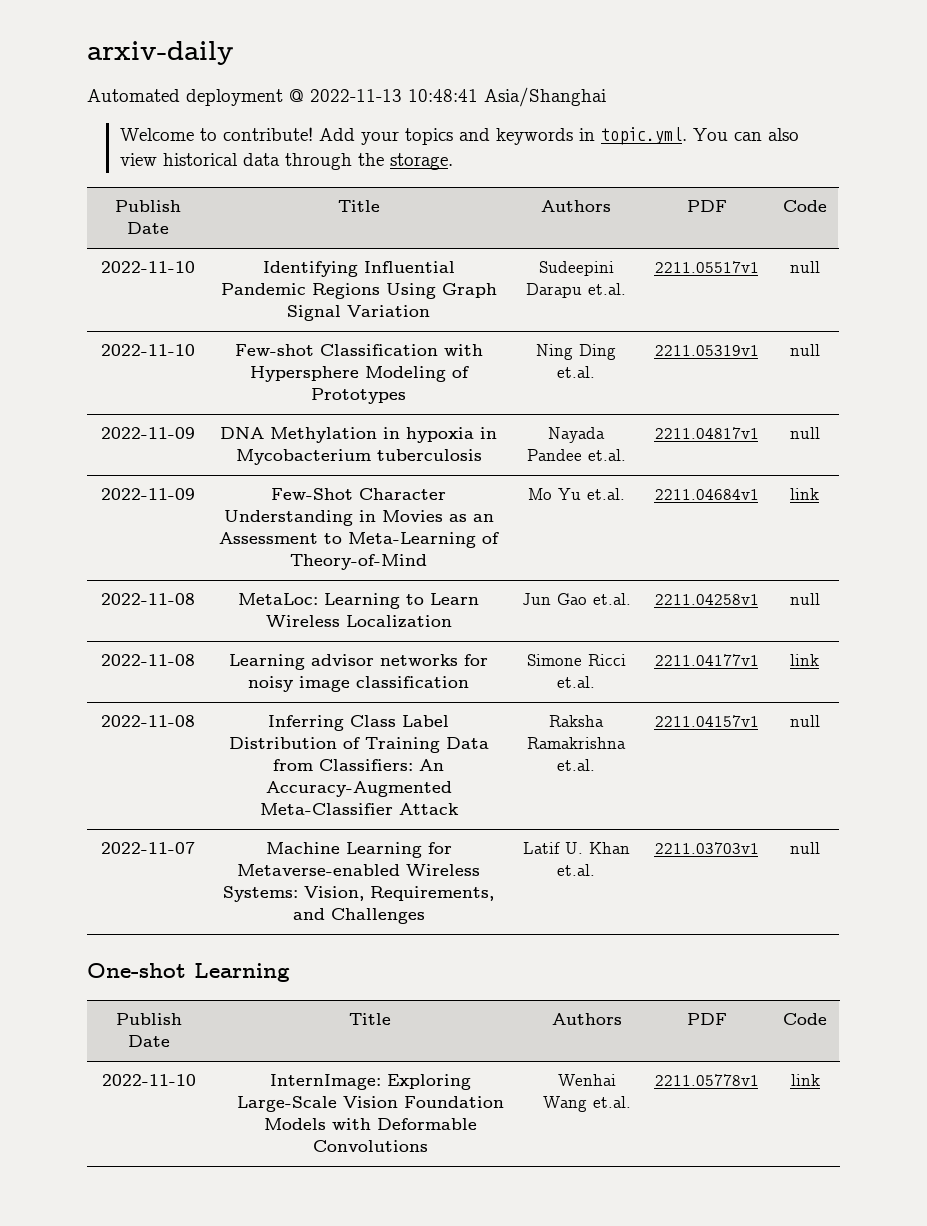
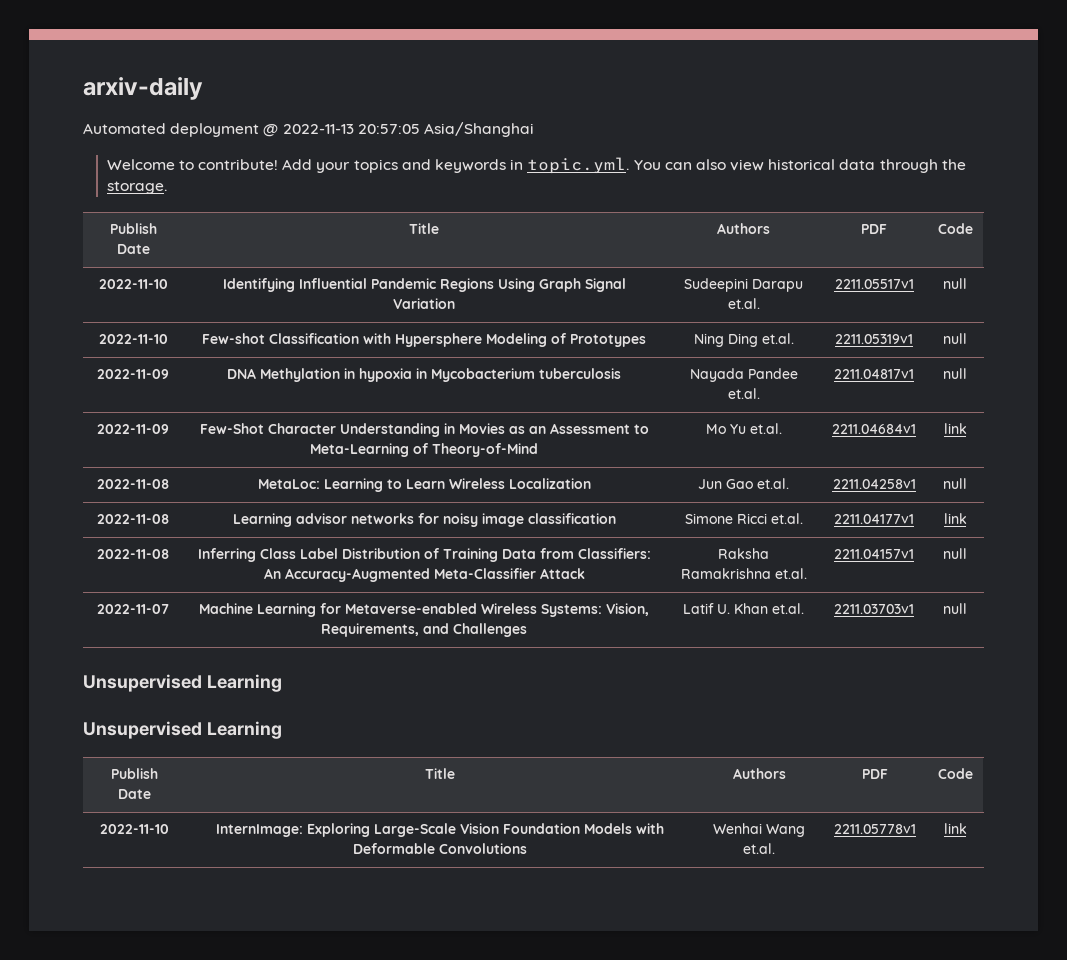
- Automated deployment @ 2022-11-13 10:48:41 Asia/Shanghai
+ Automated deployment @ 2022-11-13 20:57:05 Asia/Shanghai
  2022-11-07 | Machine Learning for Metaverse-enabled Wireless Systems: Vision, Requirements, and Challenges | Latif U. Khan et.al. | 2211.03703v1 | null
- One-shot Learning
+ Unsupervised Learning
+ Unsupervised Learning

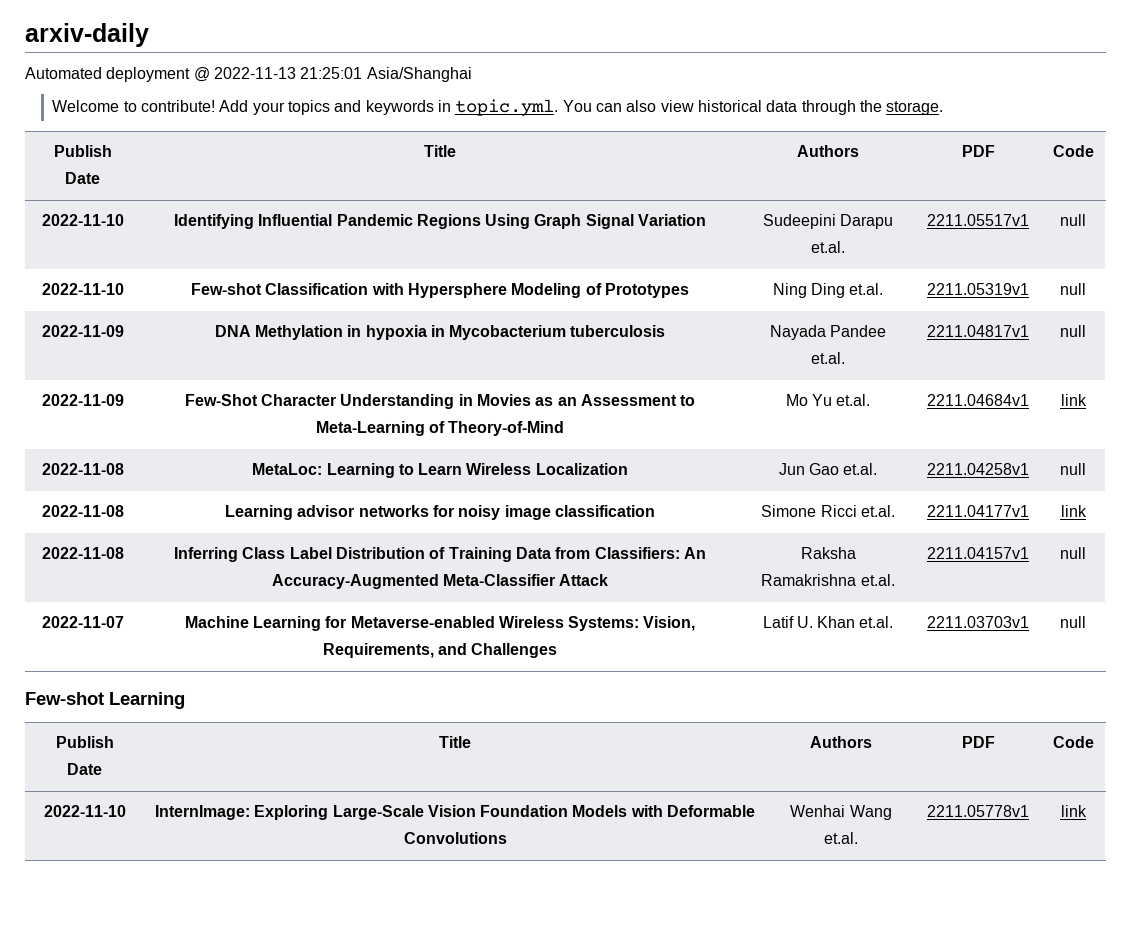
- Automated deployment @ 2022-11-13 20:57:05 Asia/Shanghai
+ Automated deployment @ 2022-11-13 21:25:01 Asia/Shanghai
  2022-11-07 | Machine Learning for Metaverse-enabled Wireless Systems: Vision, Requirements, and Challenges | Latif U. Khan et.al. | 2211.03703v1 | null
- Unsupervised Learning
- Unsupervised Learning
+ Few-shot Learning

